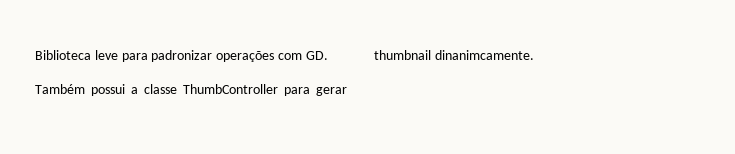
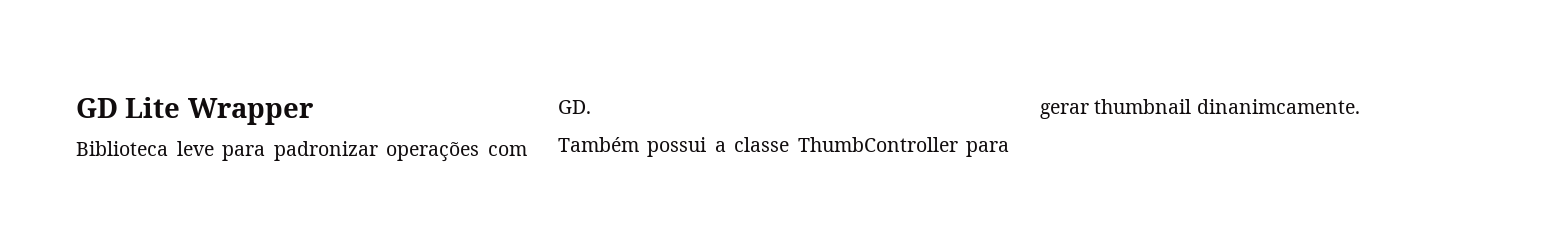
+ GD Lite Wrapper

